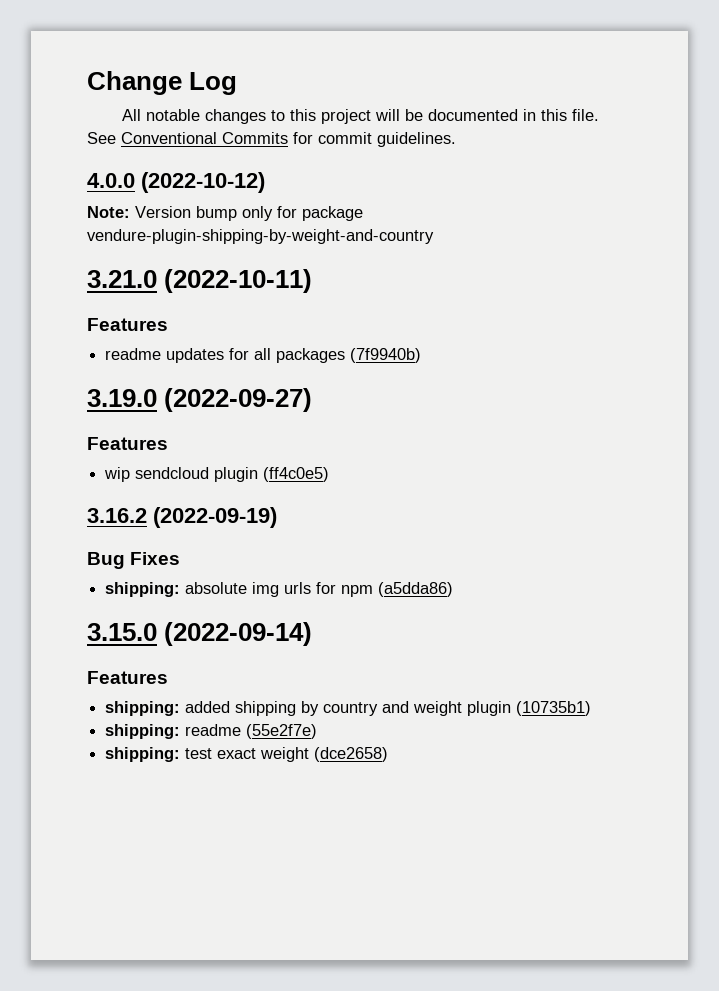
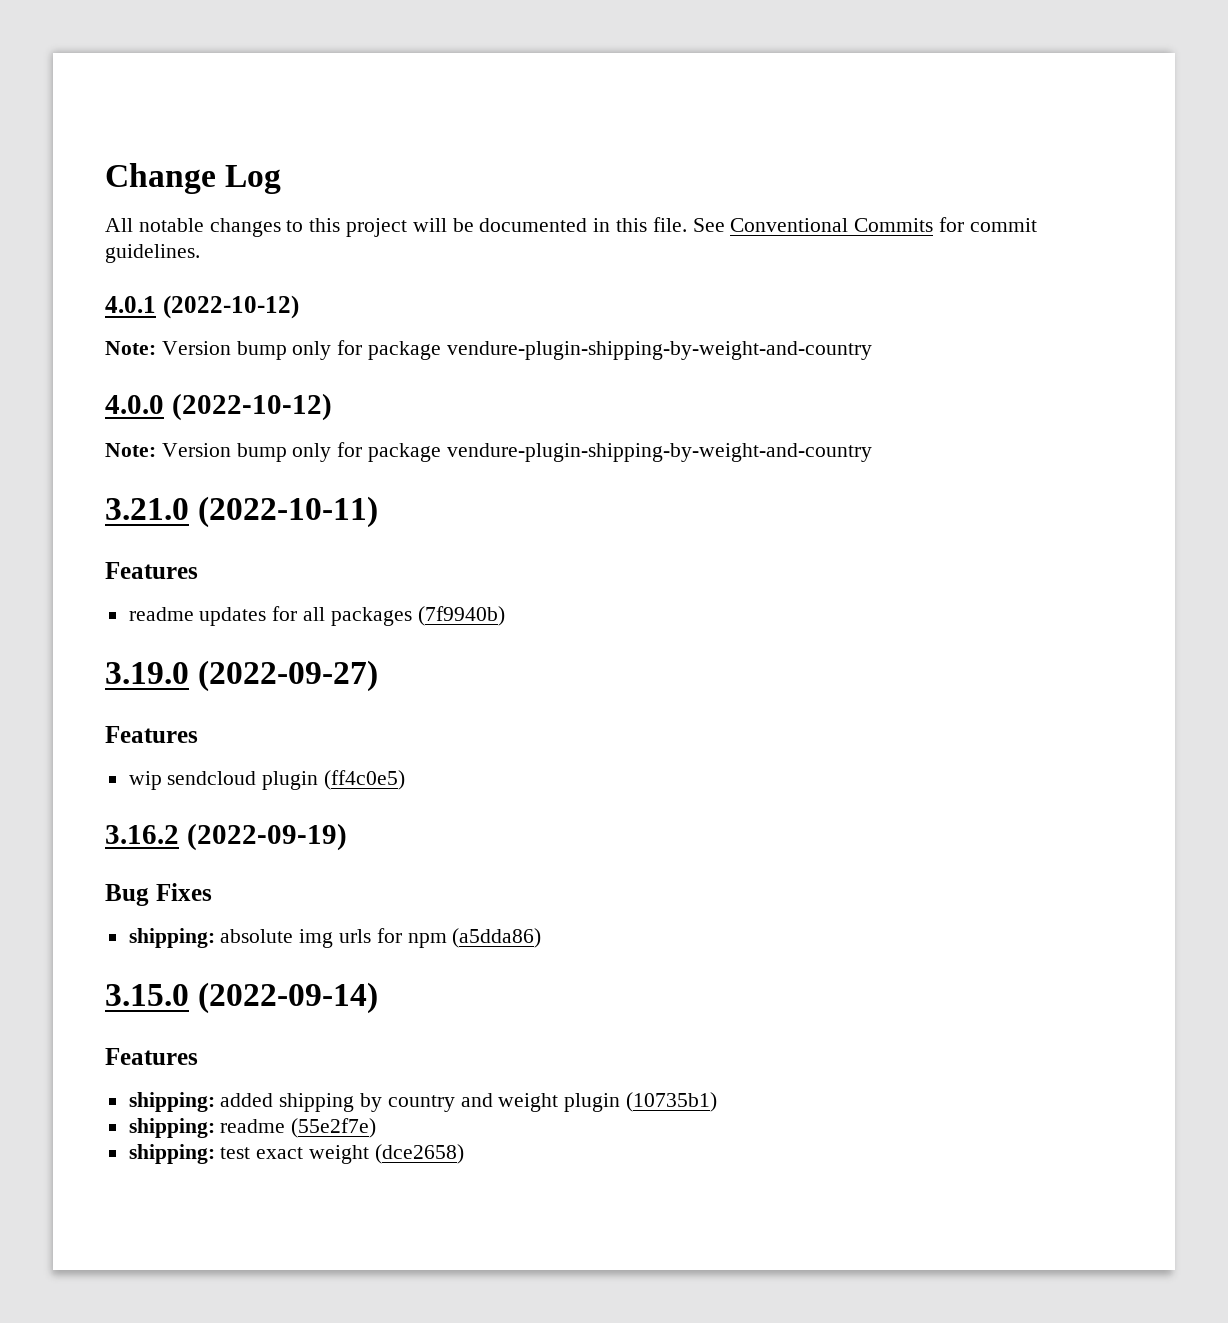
+ 4.0.1 (2022-10-12)
+ Note: Version bump only for package vendure-plugin-shipping-by-weight-and-country

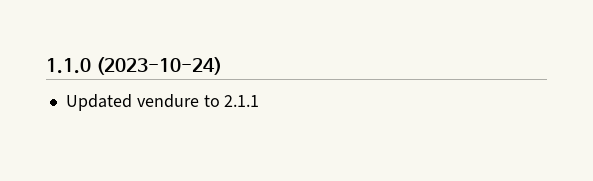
- Change Log
- All notable changes to this project will be documented in this file. See Conventional Commits for commit guidelines.
- 4.0.1 (2022-10-12)
- Note: Version bump only for package vendure-plugin-shipping-by-weight-and-country
- 4.0.0 (2022-10-12)
- Note: Version bump only for package vendure-plugin-shipping-by-weight-and-country
- 3.21.0 (2022-10-11)
- Features
- readme updates for all packages (7f9940b)
- 3.19.0 (2022-09-27)
- Features
- wip sendcloud plugin (ff4c0e5)
- 3.16.2 (2022-09-19)
- Bug Fixes
- shipping: absolute img urls for npm (a5dda86)
- 3.15.0 (2022-09-14)
- Features
- shipping: added shipping by country and weight plugin (10735b1)
- shipping: readme (55e2f7e)
- shipping: test exact weight (dce2658)
+ 1.1.0 (2023-10-24)
+ Updated vendure to 2.1.1

